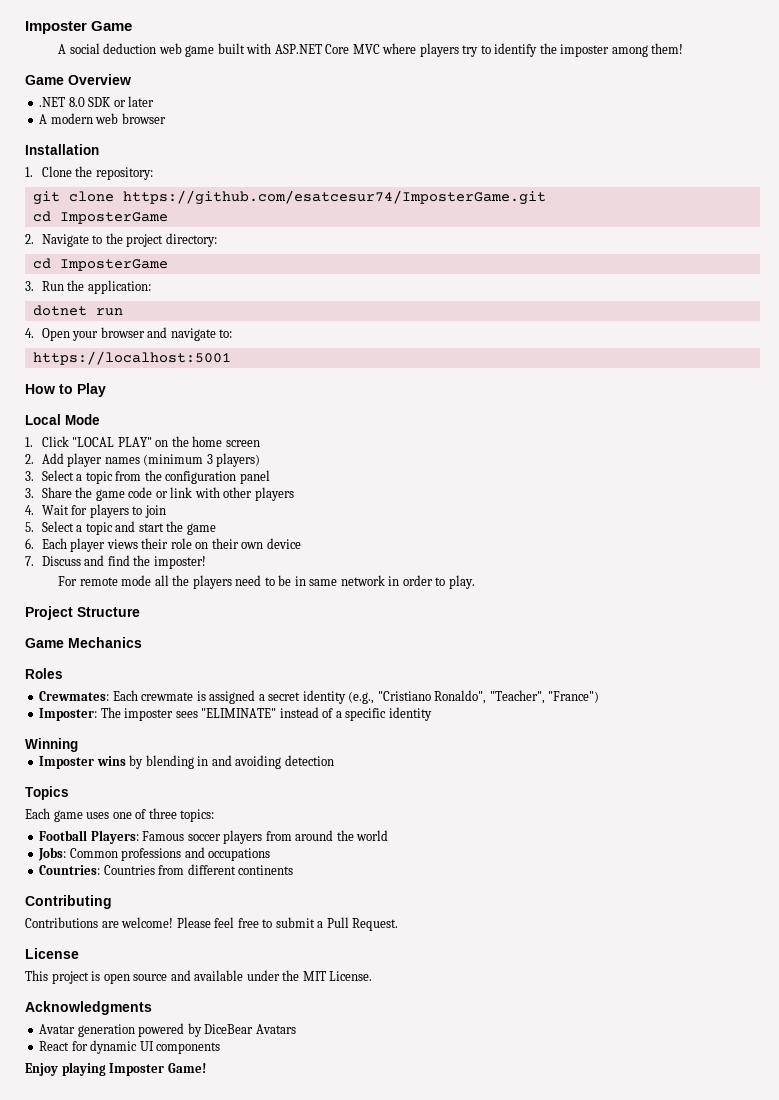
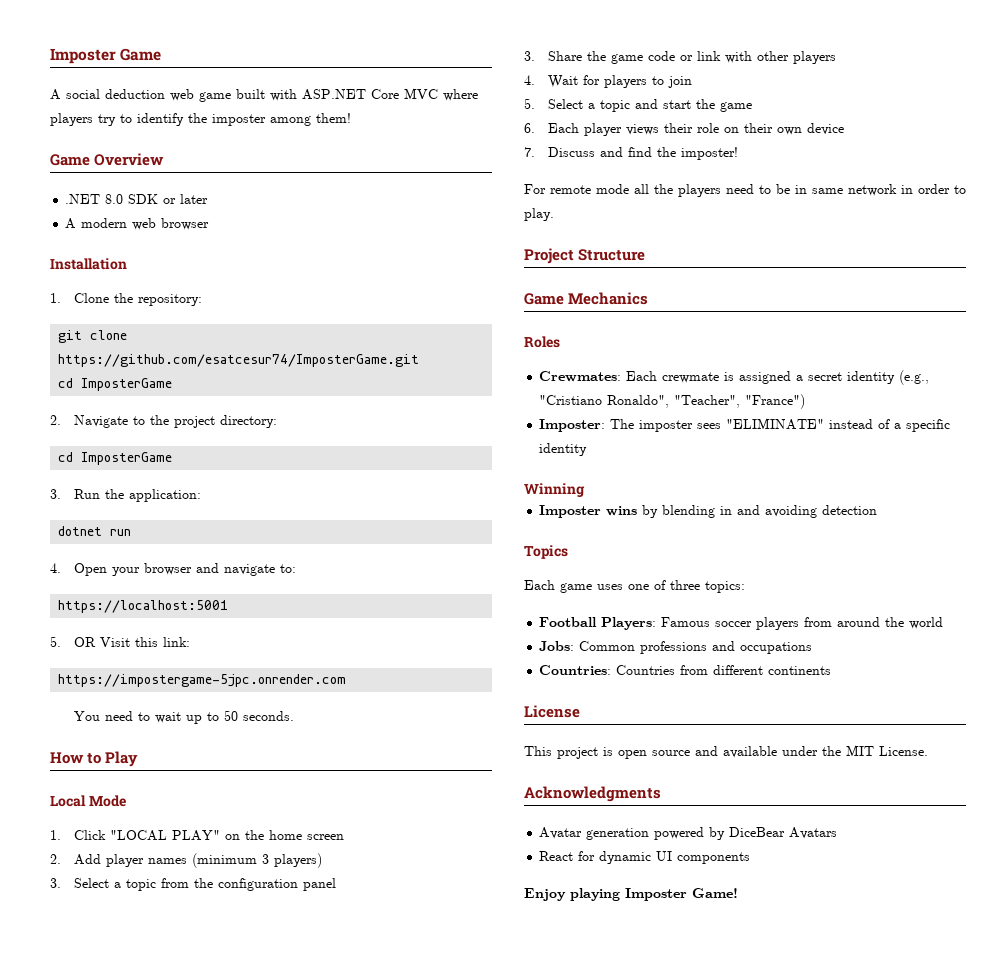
+ 5. OR Visit this link:
+ https://impostergame-5jpc.onrender.com
+ You need to wait up to 50 seconds.
- Contributing
- Contributions are welcome! Please feel free to submit a Pull Request.

